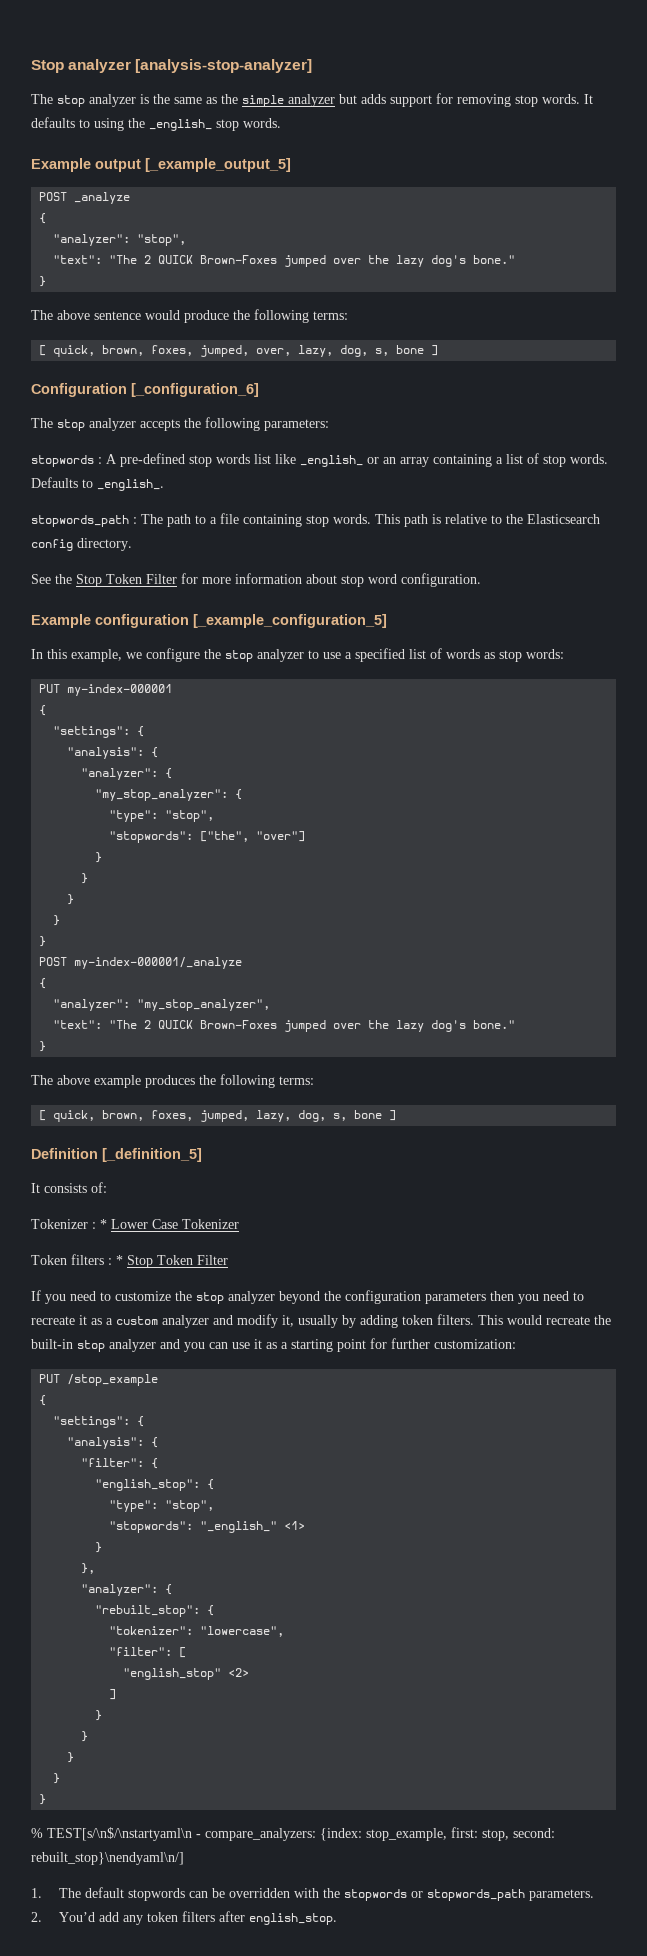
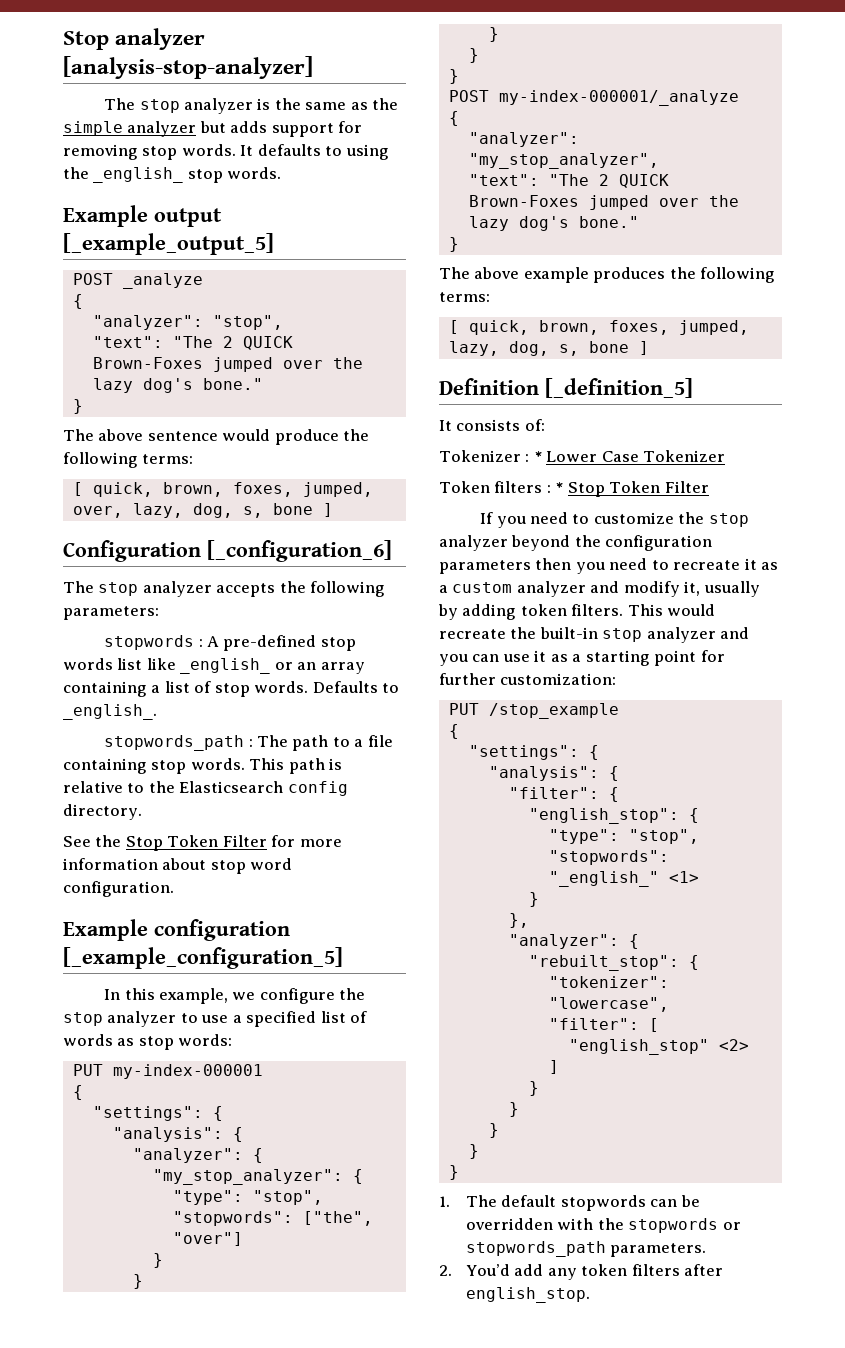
- % TEST[s/\n$/\nstartyaml\n - compare_analyzers: {index: stop_example, first: stop, second: rebuilt_stop}\nendyaml\n/]

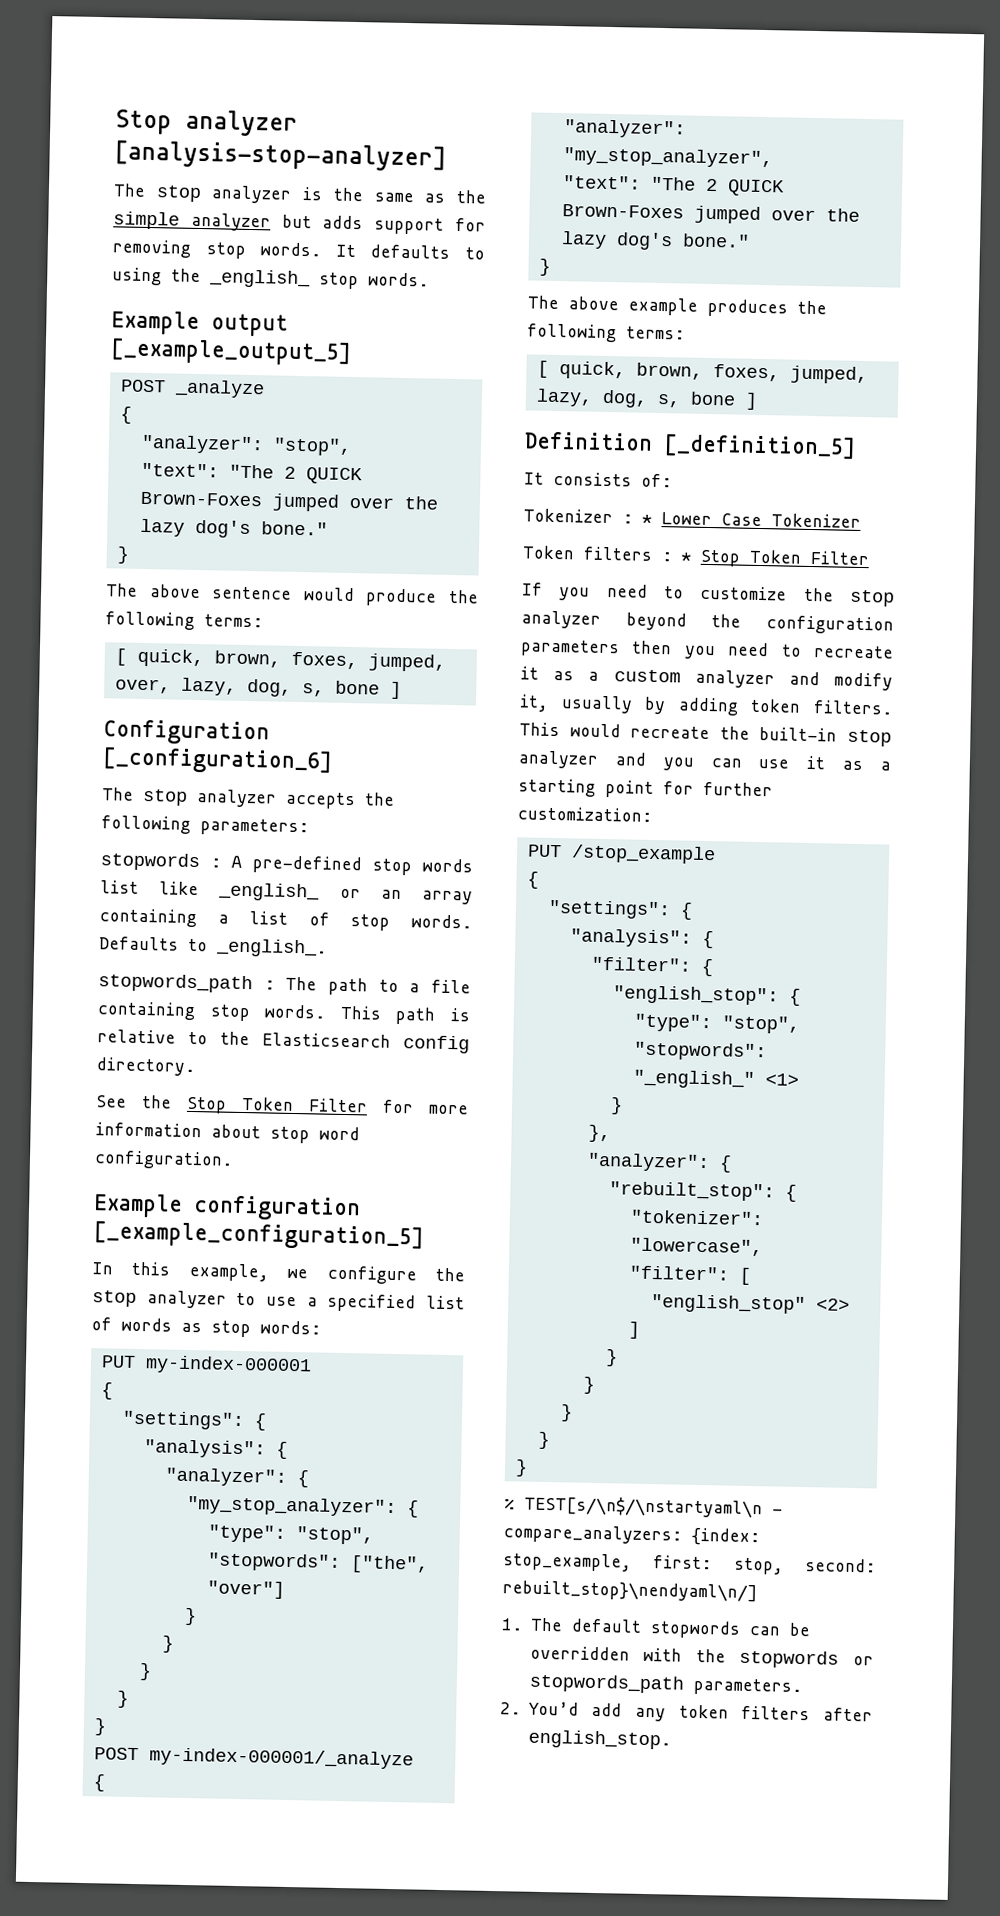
+ % TEST[s/\n$/\nstartyaml\n - compare_analyzers: {index: stop_example, first: stop, second: rebuilt_stop}\nendyaml\n/]

